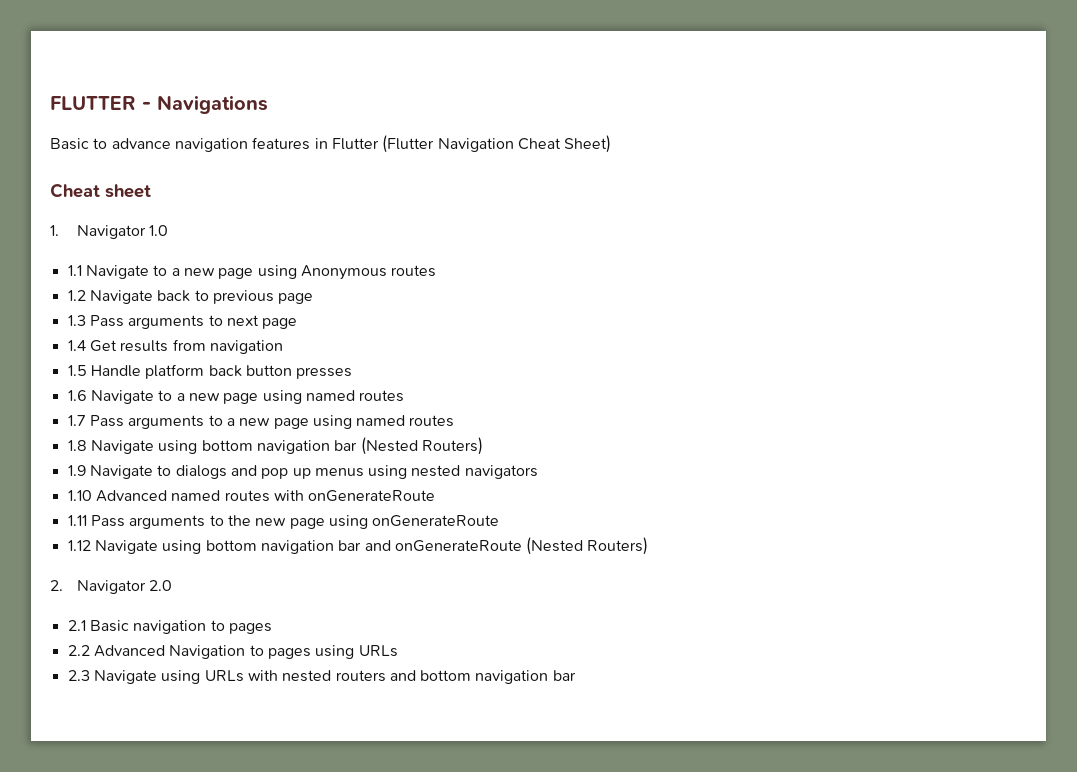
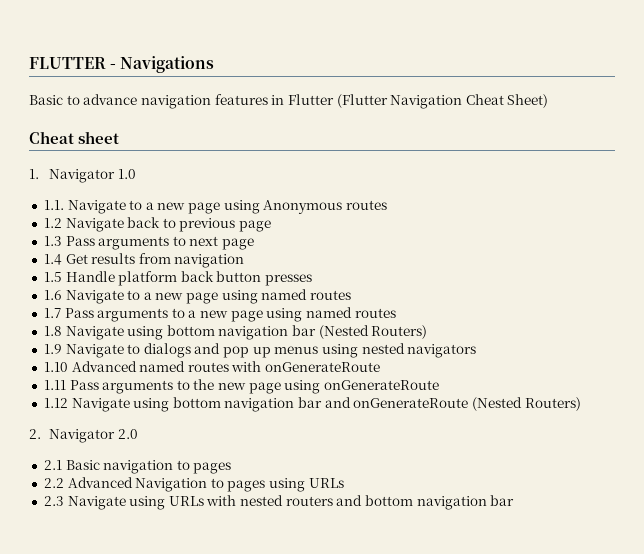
- 1.1 Navigate to a new page using Anonymous routes
+ 1.1. Navigate to a new page using Anonymous routes

